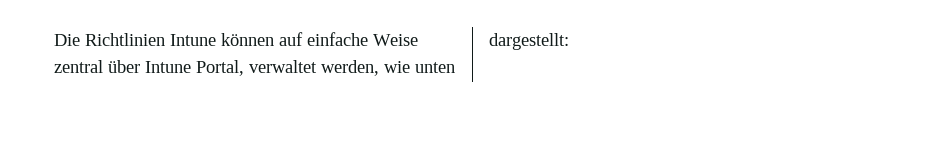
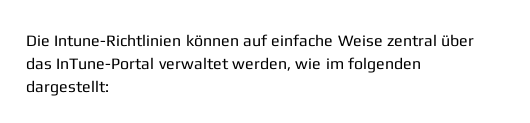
- Die Richtlinien Intune können auf einfache Weise zentral über Intune Portal, verwaltet werden, wie unten dargestellt:
+ Die Intune-Richtlinien können auf einfache Weise zentral über das InTune-Portal verwaltet werden, wie im folgenden dargestellt:

